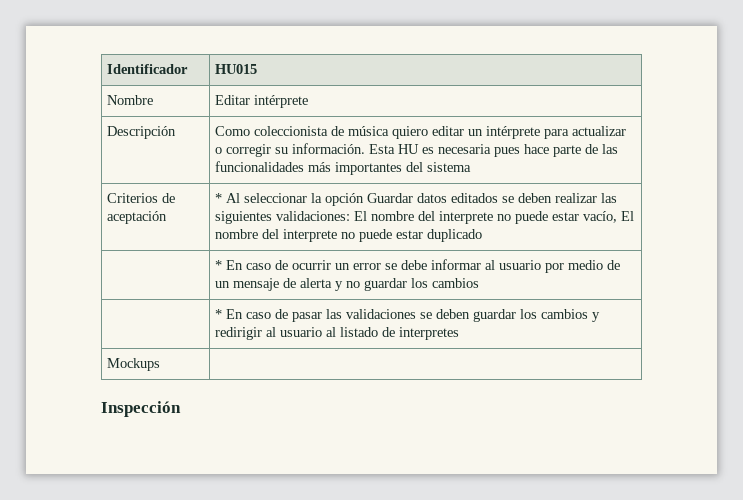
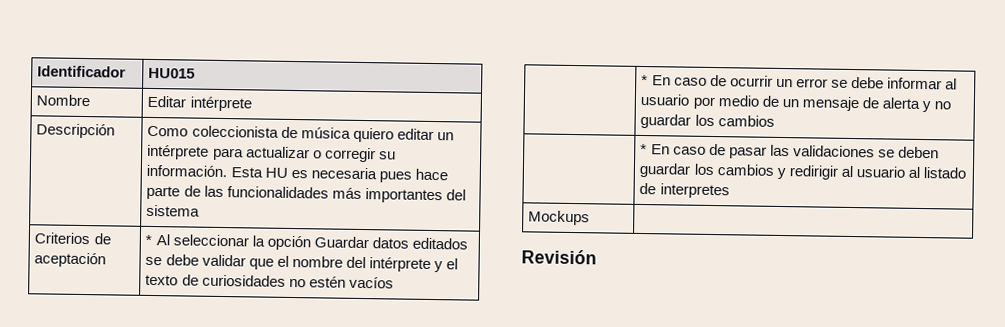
- Criterios de aceptación | * Al seleccionar la opción Guardar datos editados se deben realizar las siguientes validaciones: El nombre del interprete no puede estar vacío, El nombre del interprete no puede estar duplicado
+ Criterios de aceptación | * Al seleccionar la opción Guardar datos editados se debe validar que el nombre del intérprete y el texto de curiosidades no estén vacíos
- Inspección
+ Revisión

